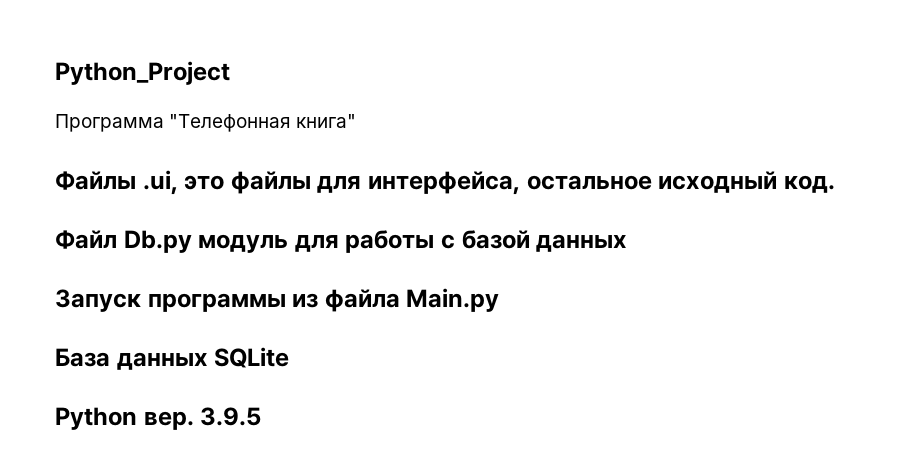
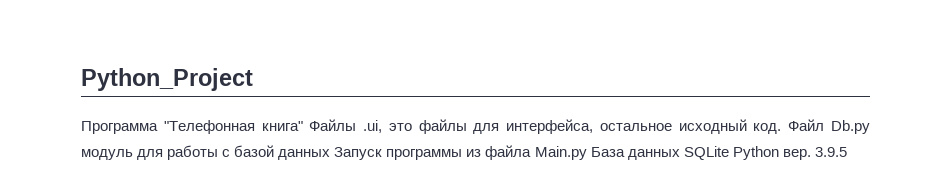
- Программа "Телефонная книга"
- Файлы .ui, это файлы для интерфейса, остальное исходный код.
- Файл Db.py модуль для работы с базой данных
- Запуск программы из файла Main.py
- База данных SQLite
- Python вер.
+ Программа "Телефонная книга" Файлы .ui, это файлы для интерфейса, остальное исходный код. Файл Db.py модуль для работы с базой данных Запуск программы из файла Main.py База данных SQLite Python вер.

